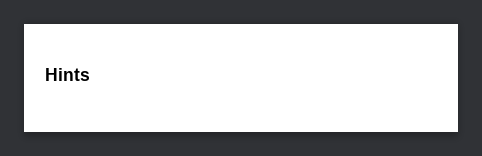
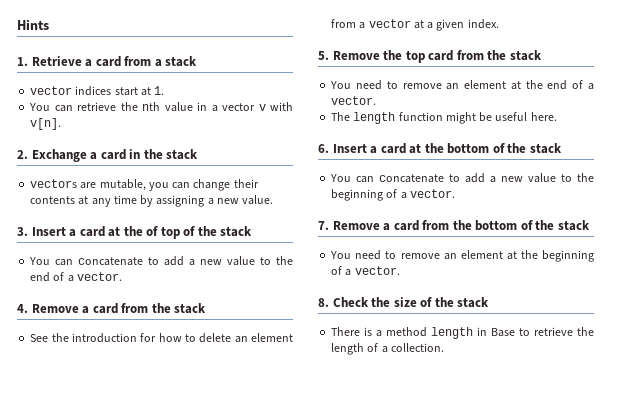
+ 1. Retrieve a card from a stack
+ vector indices start at 1.
+ You can retrieve the nth value in a vector v with v[n].
+ 2. Exchange a card in the stack
+ vectors are mutable, you can change their contents at any time by assigning a new value.
+ 3. Insert a card at the of top of the stack
+ You can concatenate to add a new value to the end of a vector.
+ 4. Remove a card from the stack
+ See the introduction for how to delete an element from a vector at a given index.
+ 5. Remove the top card from the stack
+ You need to remove an element at the end of a vector.
+ The length function might be useful here.
+ 6. Insert a card at the bottom of the stack
+ You can concatenate to add a new value to the beginning of a vector.
+ 7. Remove a card from the bottom of the stack
+ You need to remove an element at the beginning of a vector.
+ 8. Check the size of the stack
+ There is a method length in Base to retrieve the length of a collection.

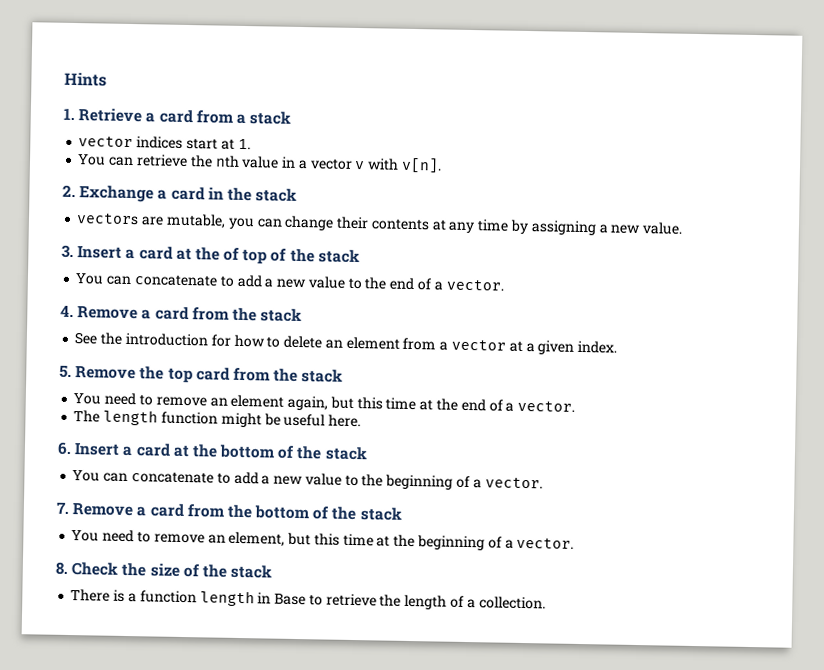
- You need to remove an element at the end of a vector.
+ You need to remove an element again, but this time at the end of a vector.
- You need to remove an element at the beginning of a vector.
+ You need to remove an element, but this time at the beginning of a vector.
- There is a method length in Base to retrieve the length of a collection.
+ There is a function length in Base to retrieve the length of a collection.

